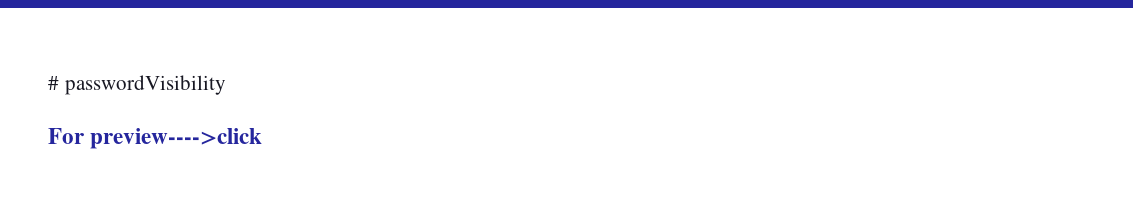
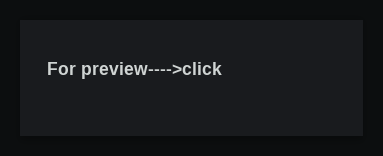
- # passwordVisibility

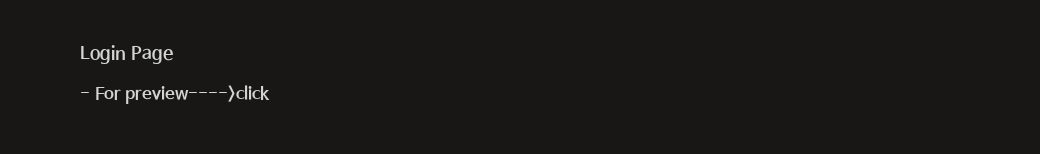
- For preview---->click
+ Login Page
+ - For preview---->click

